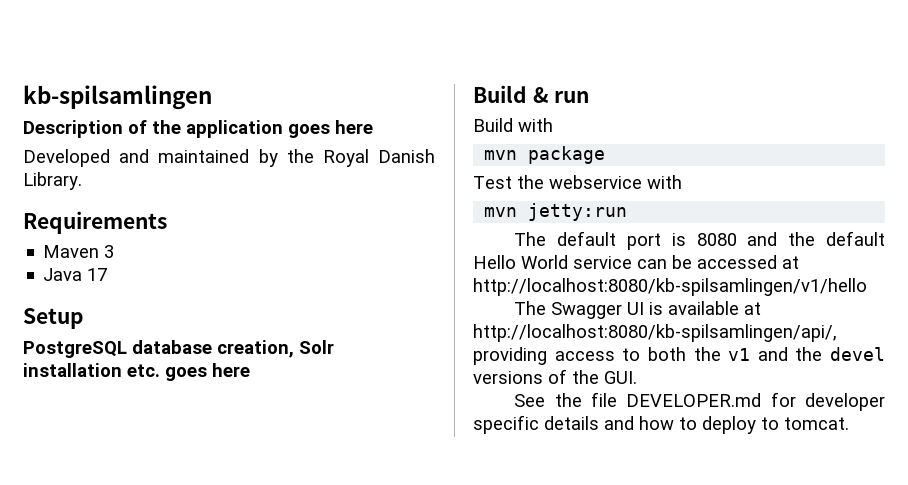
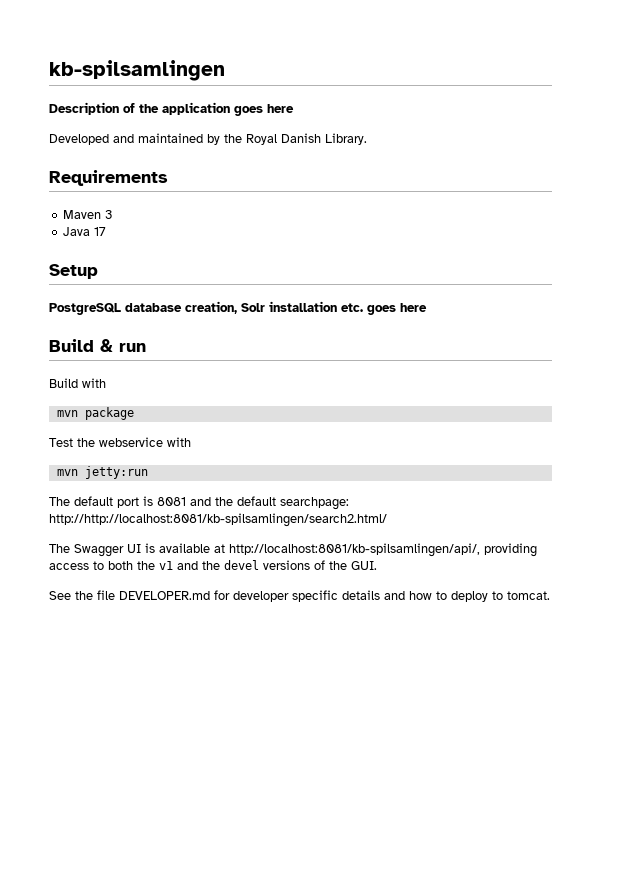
- The default port is 8080 and the default Hello World service can be accessed at http://localhost:8080/kb-spilsamlingen/v1/hello
+ The default port is 8081 and the default searchpage: http://http://localhost:8081/kb-spilsamlingen/search2.html/
- The Swagger UI is available at http://localhost:8080/kb-spilsamlingen/api/, providing access to both the v1 and the devel versions of the GUI.
+ The Swagger UI is available at http://localhost:8081/kb-spilsamlingen/api/, providing access to both the v1 and the devel versions of the GUI.

